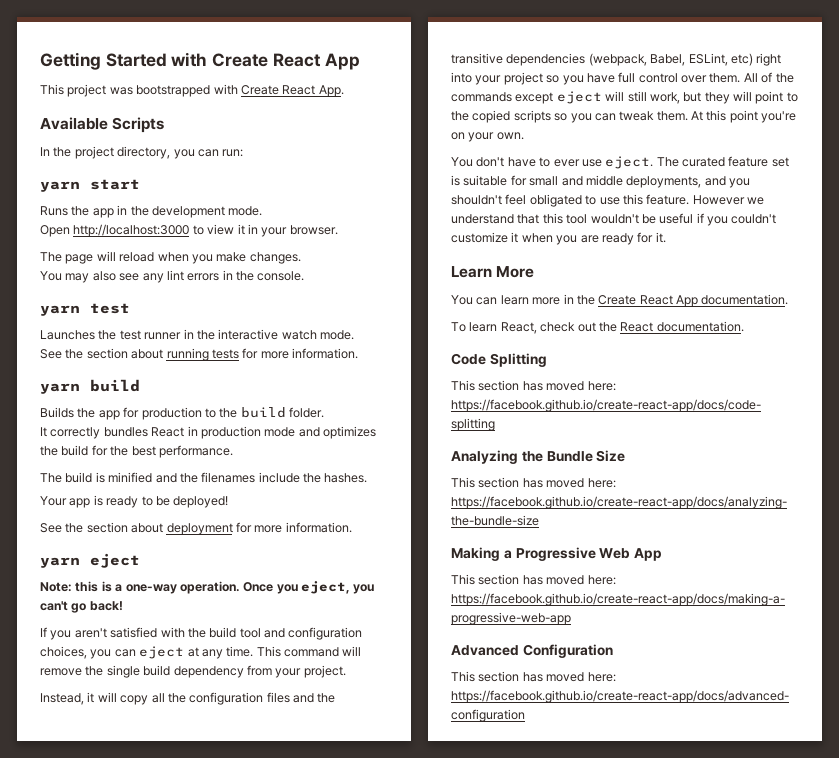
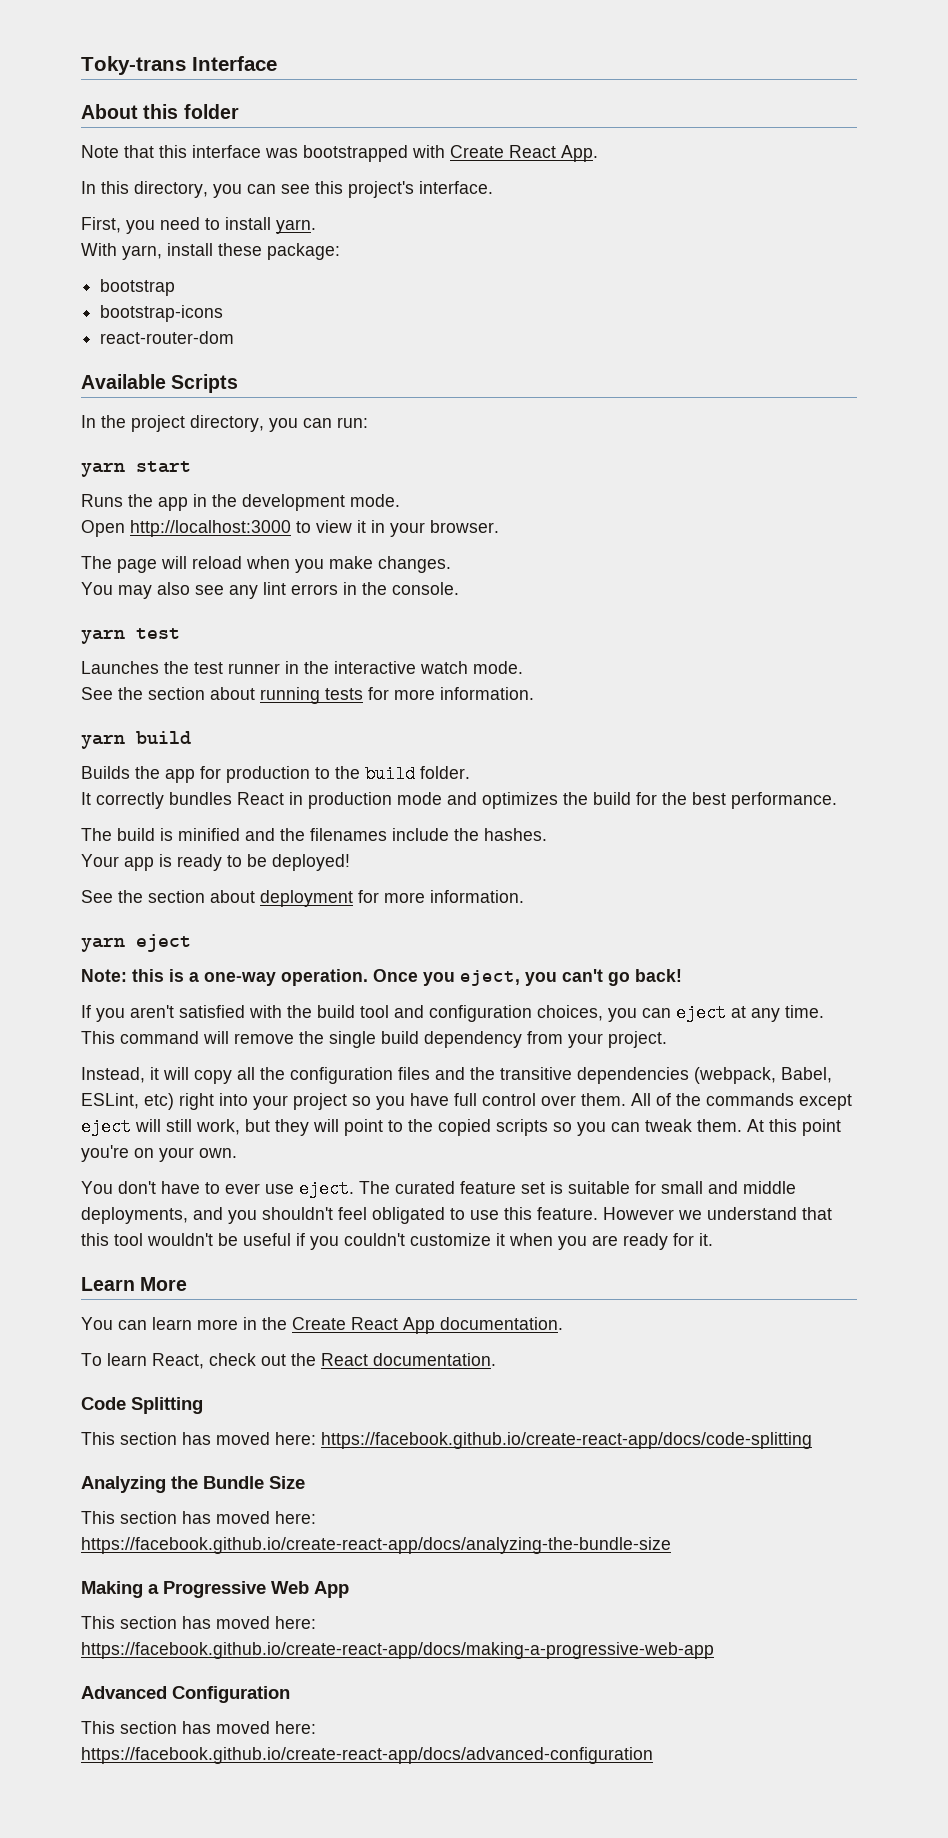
- Getting Started with Create React App
- This project was bootstrapped with Create React App.
+ Toky-trans Interface
+ About this folder
+ Note that this interface was bootstrapped with Create React App.
+ In this directory, you can see this project's interface.
+ First, you need to install yarn.
+ With yarn, install these package:
+ bootstrap
+ bootstrap-icons
+ react-router-dom

